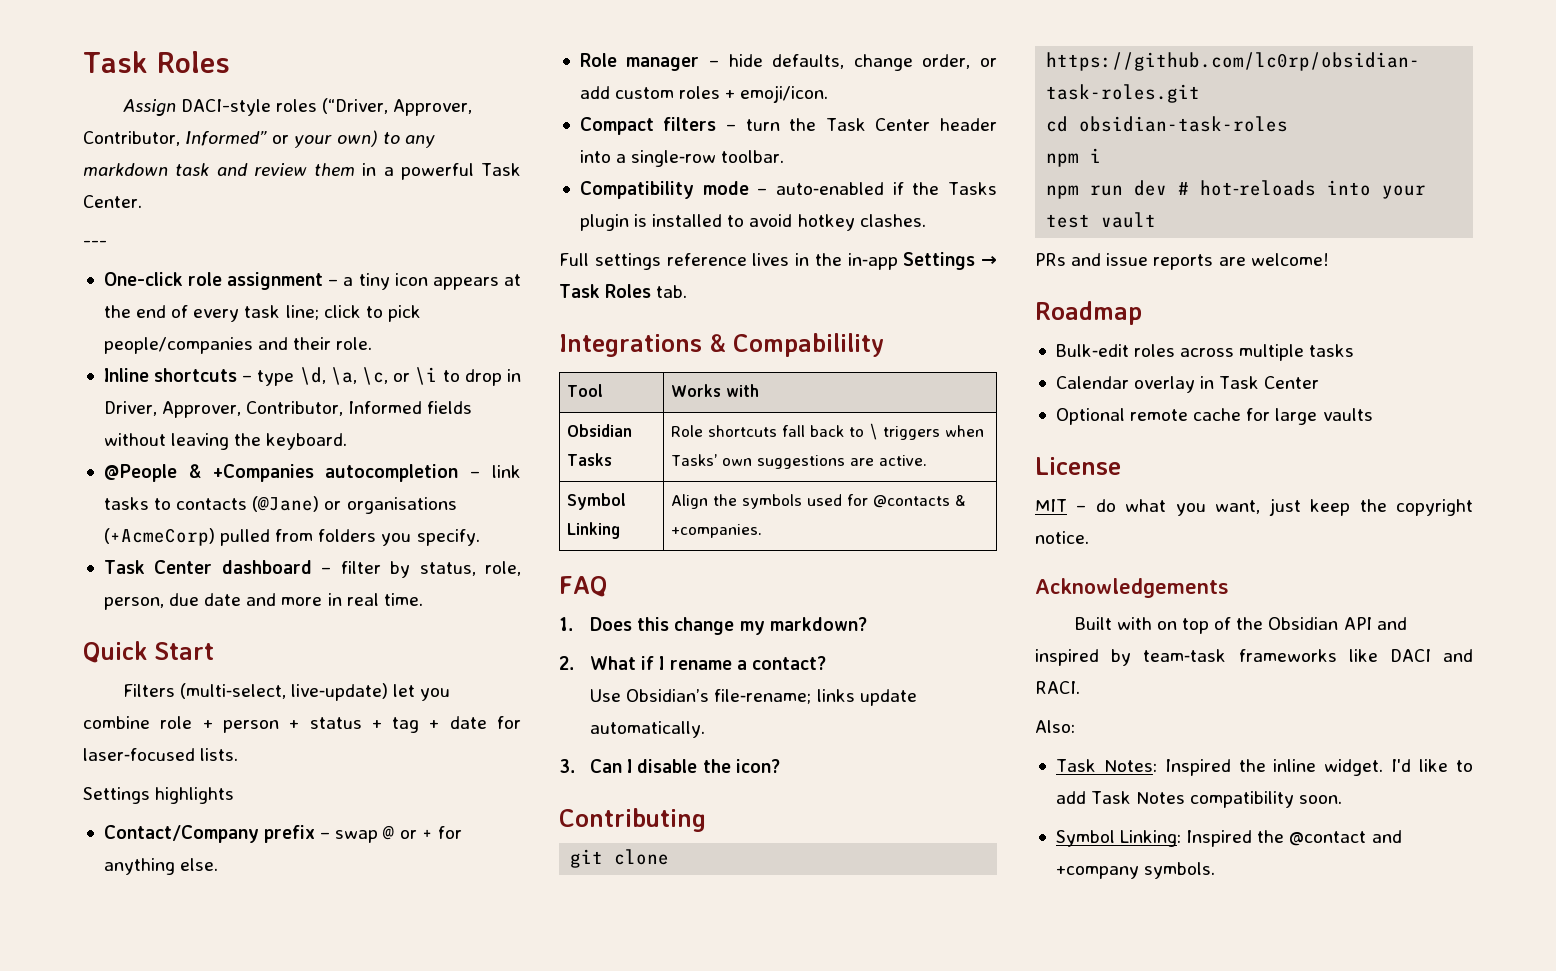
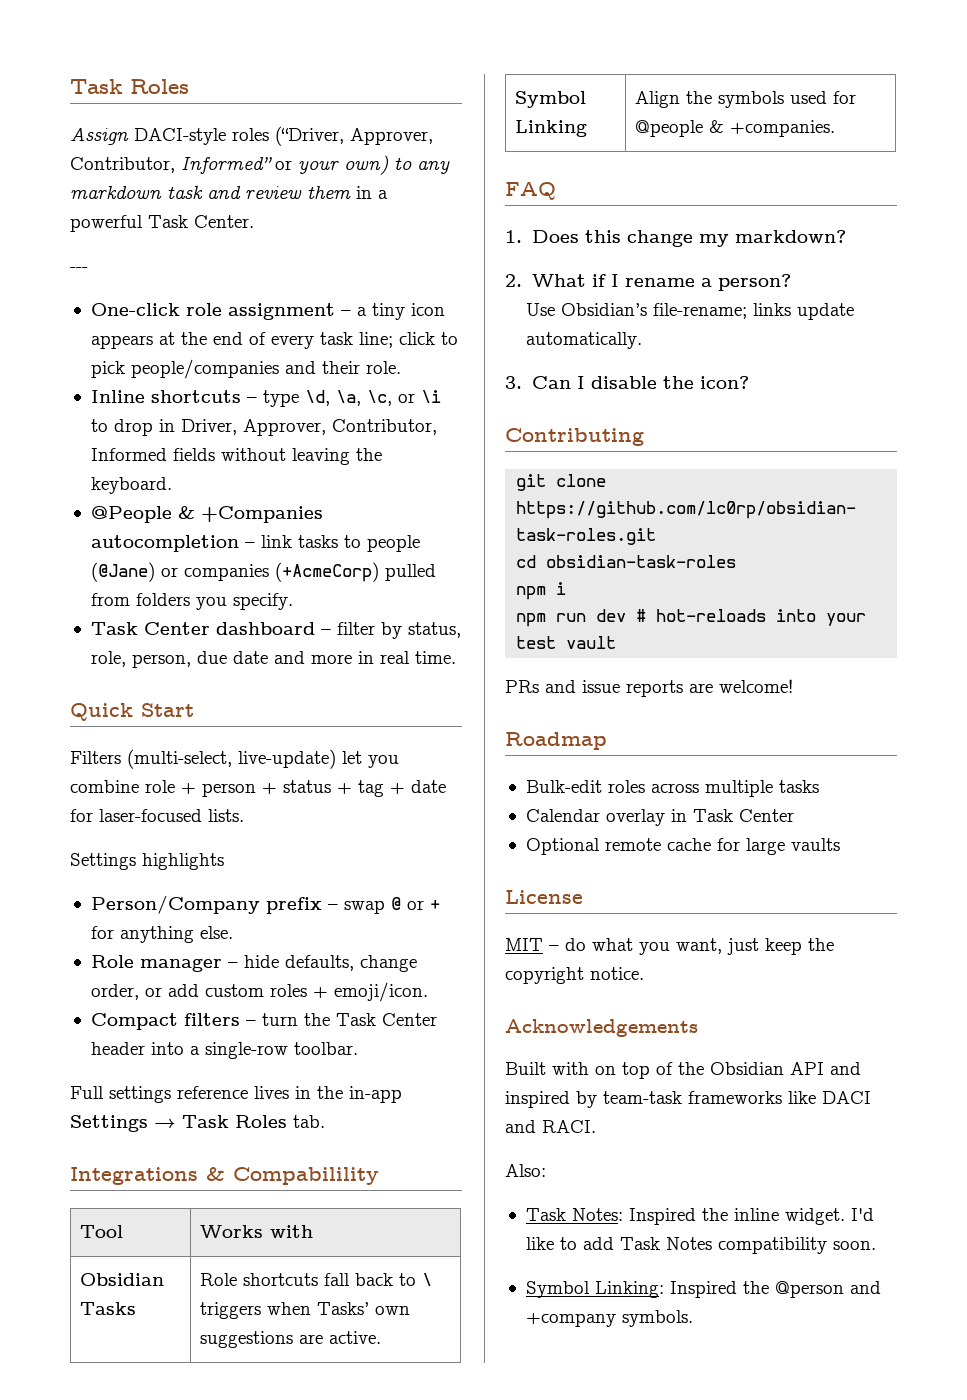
- @People & +Companies autocompletion – link tasks to contacts (@Jane) or organisations (+AcmeCorp) pulled from folders you specify.
+ @People & +Companies autocompletion – link tasks to people (@Jane) or companies (+AcmeCorp) pulled from folders you specify.
- Contact/Company prefix – swap @ or + for anything else.
+ Person/Company prefix – swap @ or + for anything else.
- Compatibility mode – auto‑enabled if the Tasks plugin is installed to avoid hotkey clashes.
- Symbol Linking | Align the symbols used for @contacts & +companies.
+ Symbol Linking | Align the symbols used for @people & +companies.
- 2. What if I rename a contact?
+ 2. What if I rename a person?
- Symbol Linking: Inspired the @contact and +company symbols.
+ Symbol Linking: Inspired the @person and +company symbols.

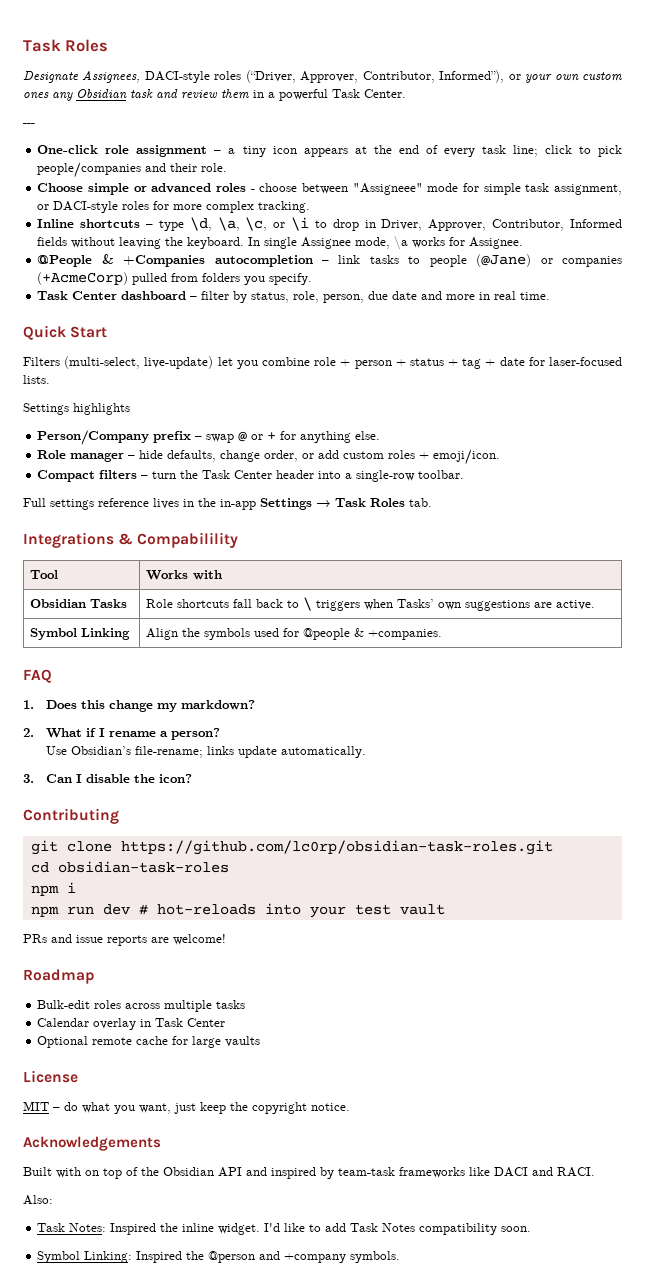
- Assign DACI-style roles (“Driver, Approver, Contributor, Informed” or your own) to any markdown task and review them in a powerful Task Center.
+ Designate Assignees, DACI-style roles (“Driver, Approver, Contributor, Informed”), or your own custom ones any Obsidian task and review them in a powerful Task Center.
+ Choose simple or advanced roles - choose between "Assigneee" mode for simple task assignment, or DACI-style roles for more complex tracking.
+ In single Assignee mode, \a works for Assignee.

